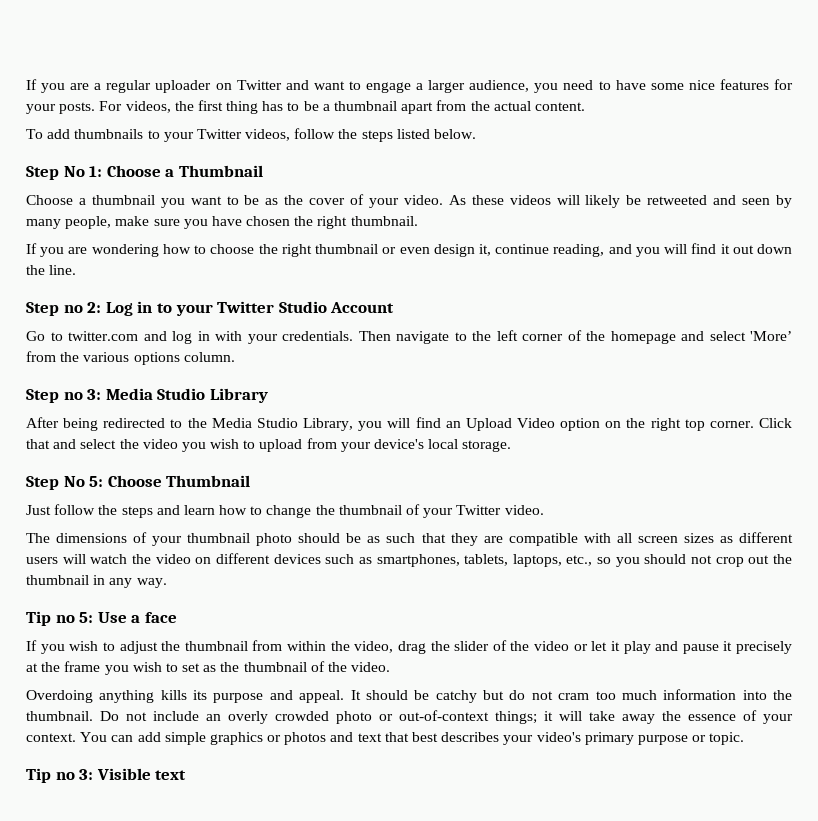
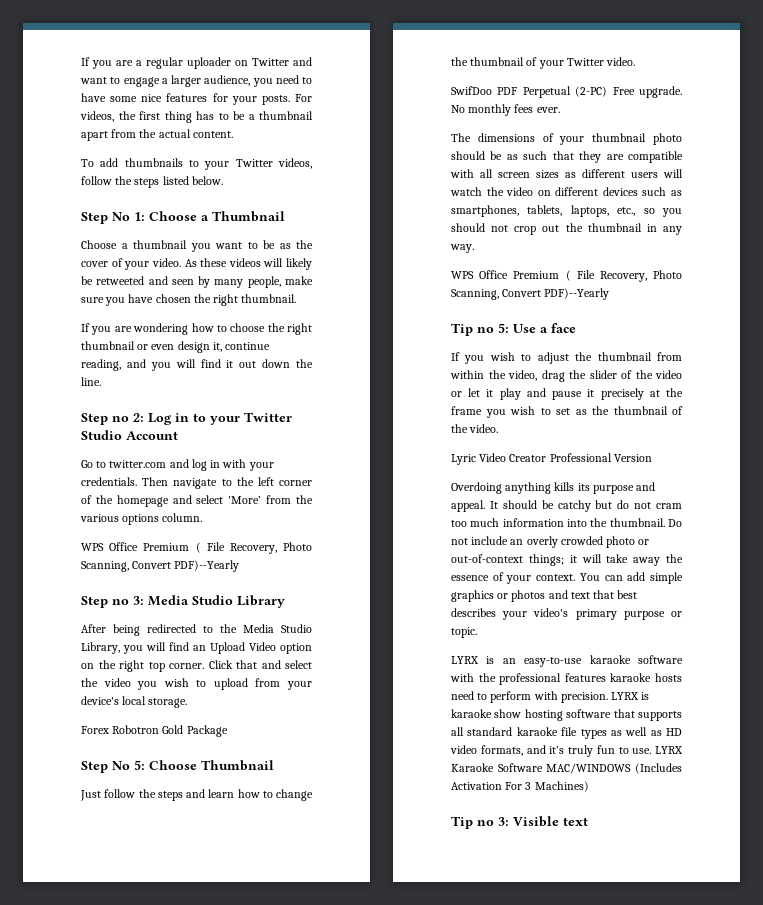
  Then navigate to the left corner of the homepage and select 'More’ from the various options column.
+ WPS Office Premium ( File Recovery, Photo Scanning, Convert PDF)--Yearly
+ Forex Robotron Gold Package
+ SwifDoo PDF Perpetual (2-PC) Free upgrade. No monthly fees ever.
  The dimensions of your thumbnail photo should be as such that they are compatible with all screen sizes as different users will watch the video on different devices such as smartphones, tablets, laptops, etc., so you should not crop out the thumbnail in any way.
+ WPS Office Premium ( File Recovery, Photo Scanning, Convert PDF)--Yearly
+ Lyric Video Creator Professional Version
+ LYRX is an easy-to-use karaoke software with the professional features karaoke hosts need to perform with precision. LYRX is karaoke show hosting software that supports all standard karaoke file types as well as HD video formats, and it’s truly fun to use. LYRX Karaoke Software MAC/WINDOWS (Includes Activation For 3 Machines)

